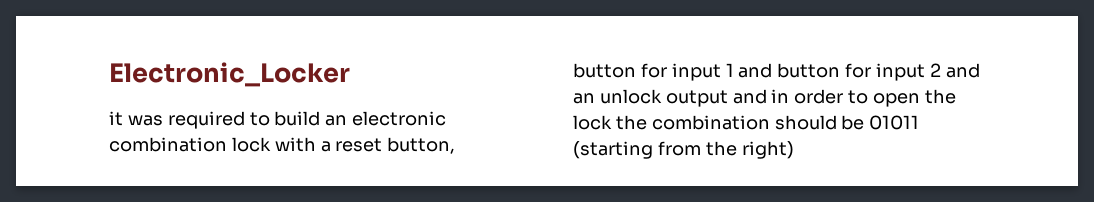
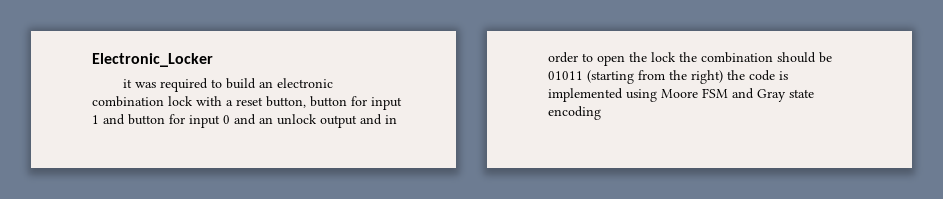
- it was required to build an electronic combination lock with a reset button, button for input 1 and button for input 2 and an unlock output and in order to open the lock the combination should be 01011 (starting from the right)
+ it was required to build an electronic combination lock with a reset button, button for input 1 and button for input 0 and an unlock output and in order to open the lock the combination should be 01011 (starting from the right) the code is implemented using Moore FSM and Gray state encoding

